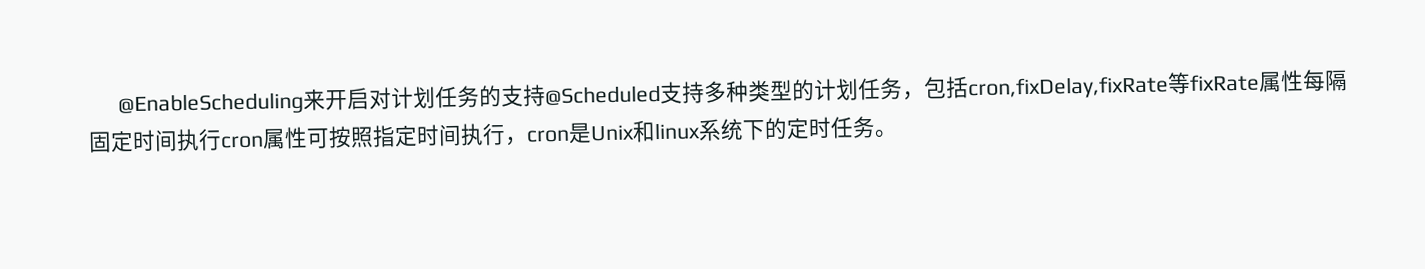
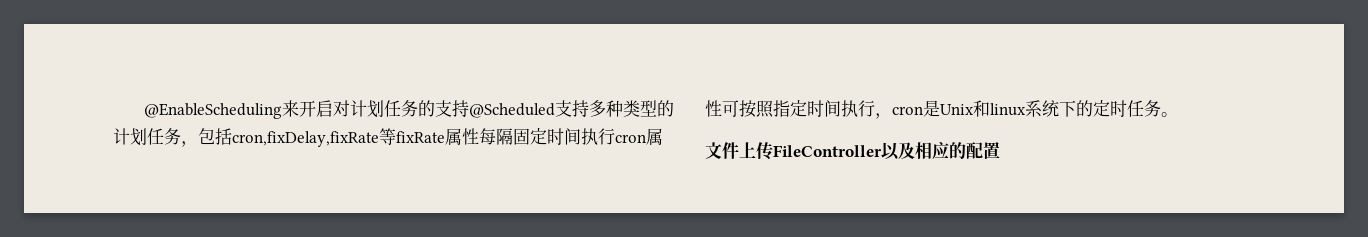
+ 文件上传FileController以及相应的配置

